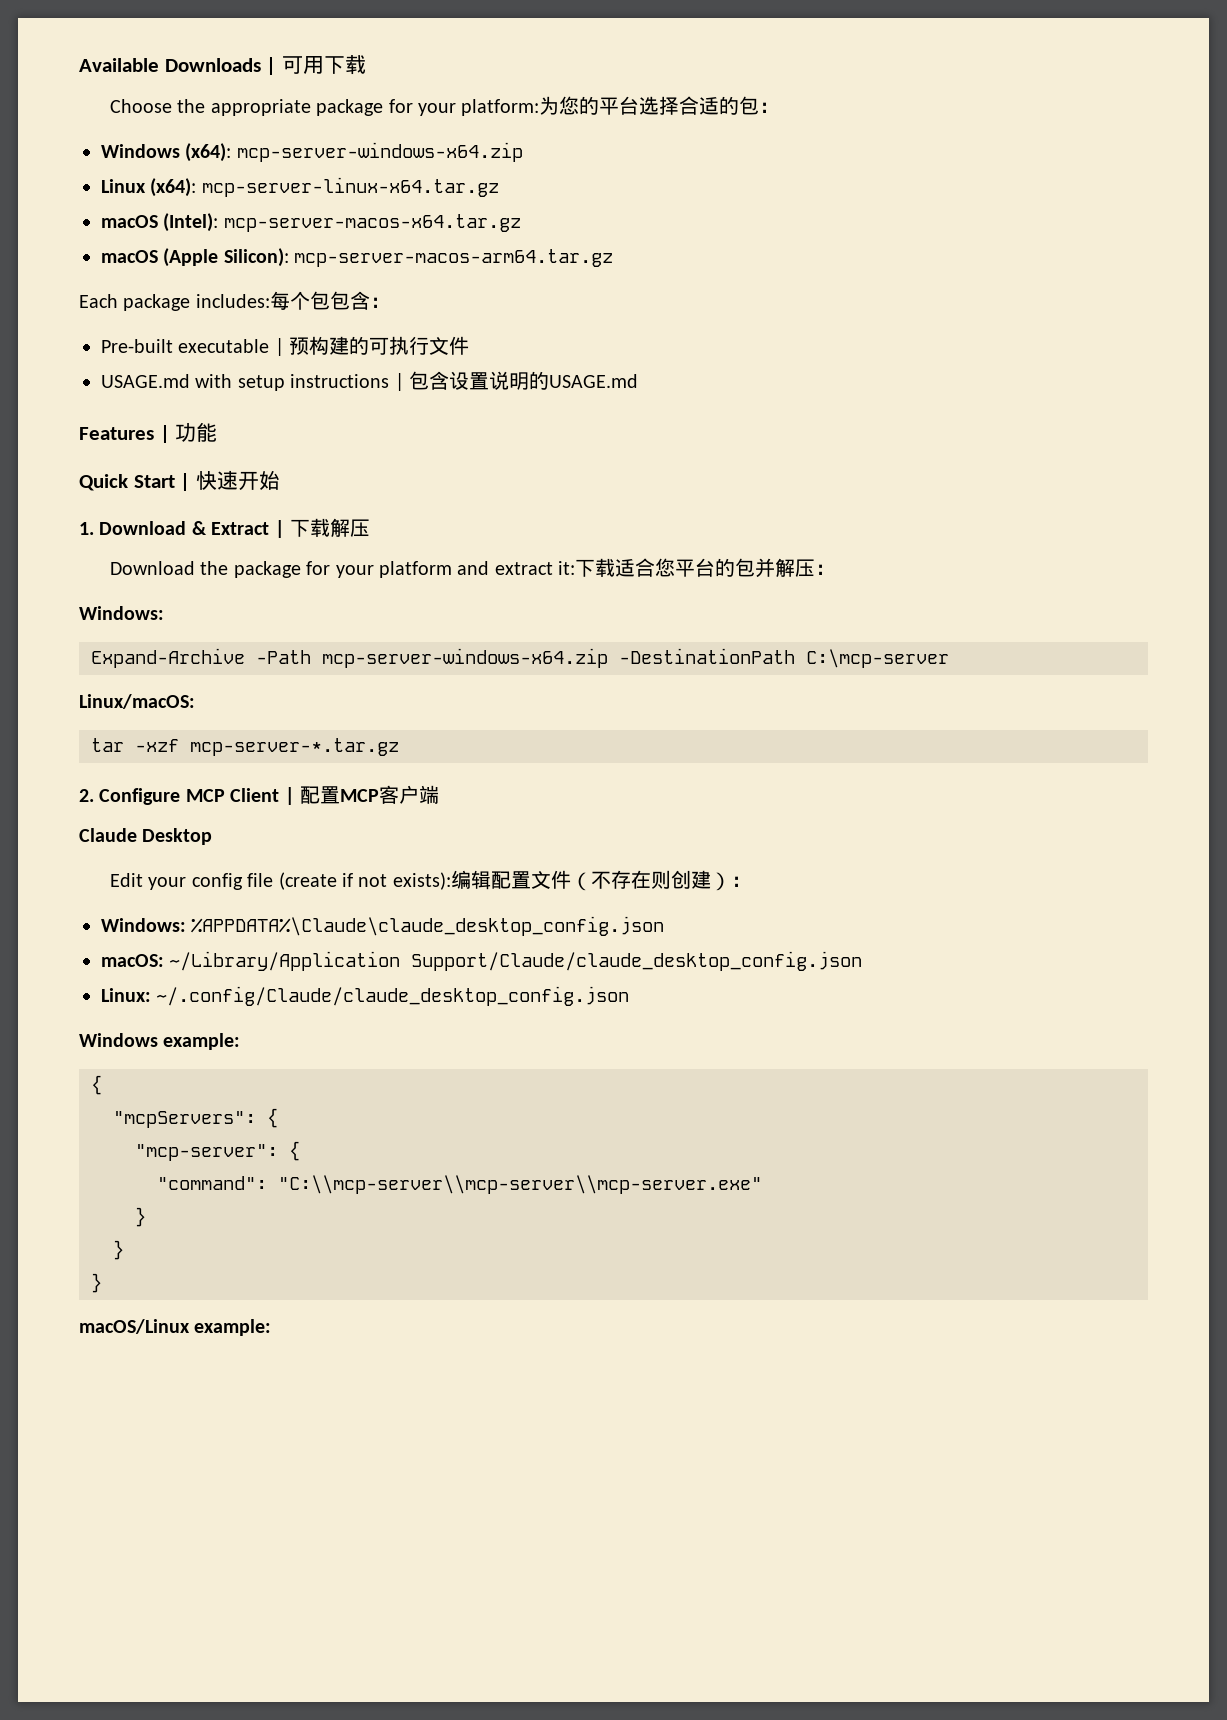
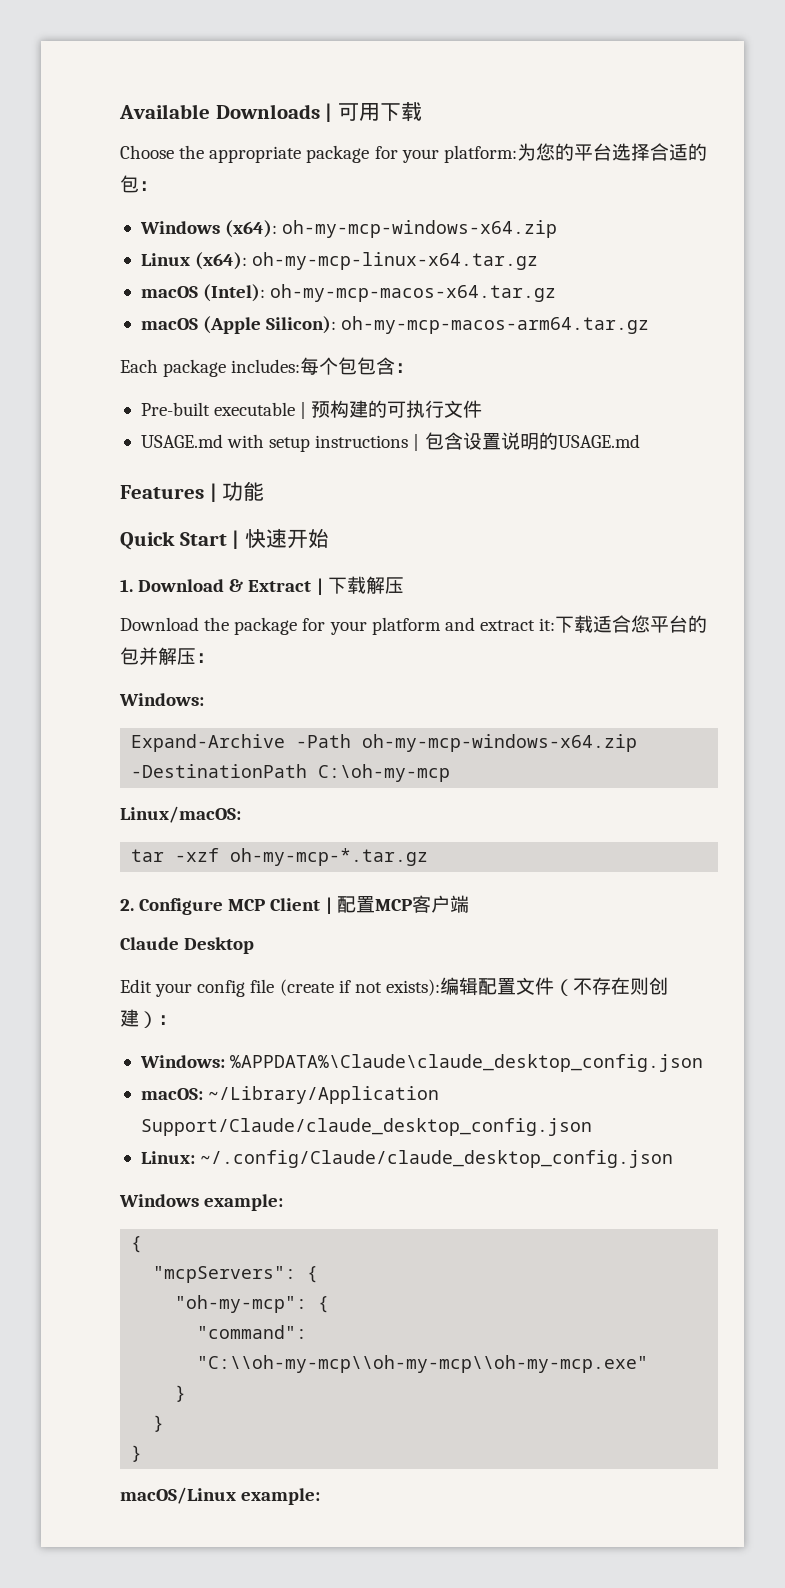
- Windows (x64): mcp-server-windows-x64.zip
+ Windows (x64): oh-my-mcp-windows-x64.zip
- Linux (x64): mcp-server-linux-x64.tar.gz
+ Linux (x64): oh-my-mcp-linux-x64.tar.gz
- macOS (Intel): mcp-server-macos-x64.tar.gz
+ macOS (Intel): oh-my-mcp-macos-x64.tar.gz
- macOS (Apple Silicon): mcp-server-macos-arm64.tar.gz
+ macOS (Apple Silicon): oh-my-mcp-macos-arm64.tar.gz
- Expand-Archive -Path mcp-server-windows-x64.zip -DestinationPath C:\mcp-server
+ Expand-Archive -Path oh-my-mcp-windows-x64.zip -DestinationPath C:\oh-my-mcp
- tar -xzf mcp-server-*.tar.gz
+ tar -xzf oh-my-mcp-*.tar.gz
- "mcp-server": {
+ "oh-my-mcp": {
- "command": "C:\\mcp-server\\mcp-server\\mcp-server.exe"
+ "command": "C:\\oh-my-mcp\\oh-my-mcp\\oh-my-mcp.exe"

